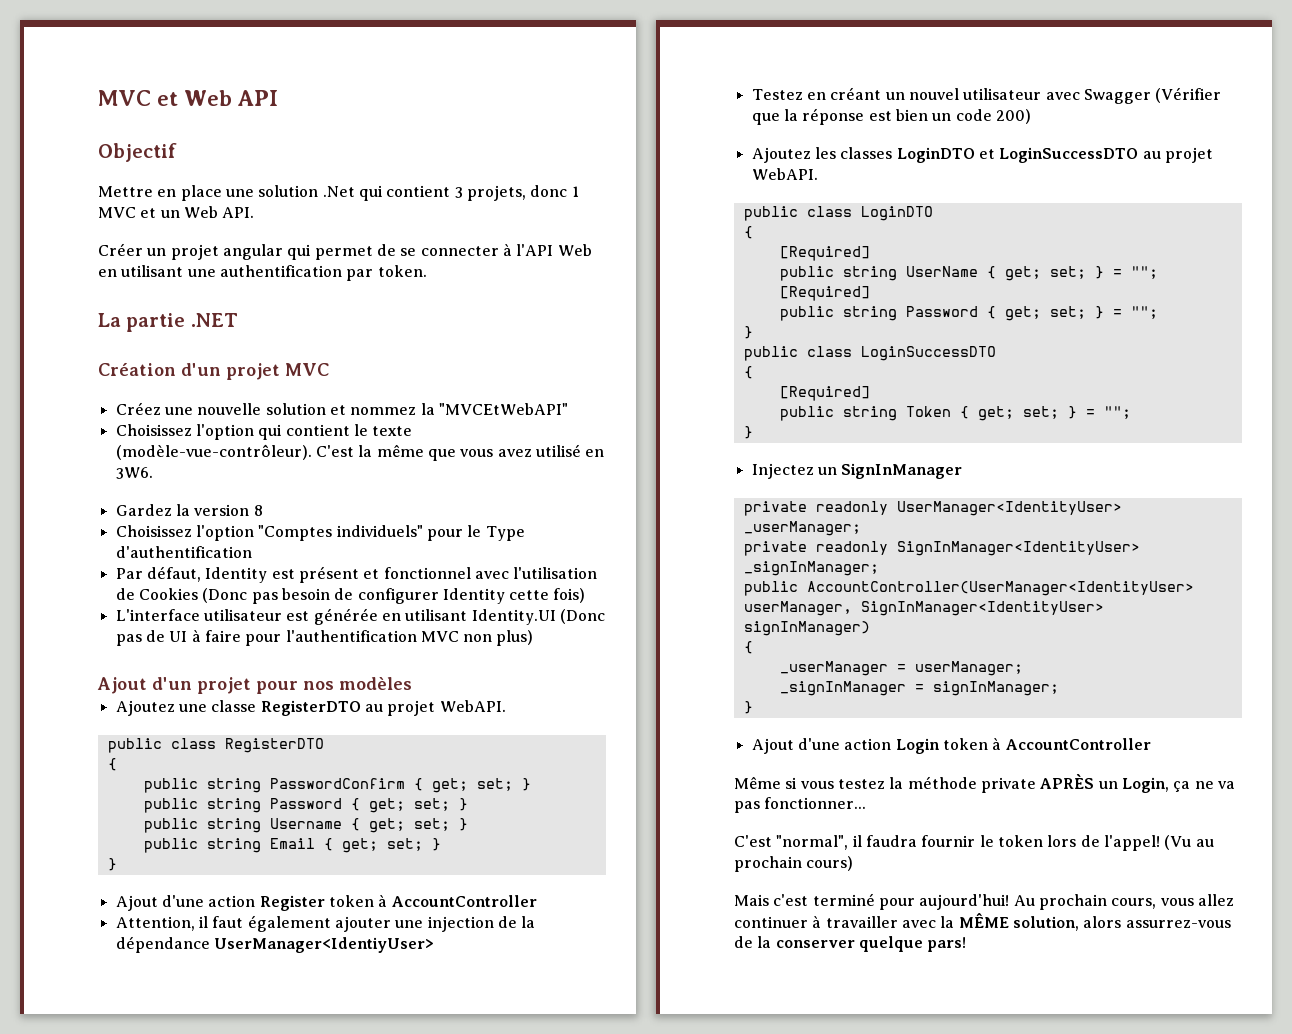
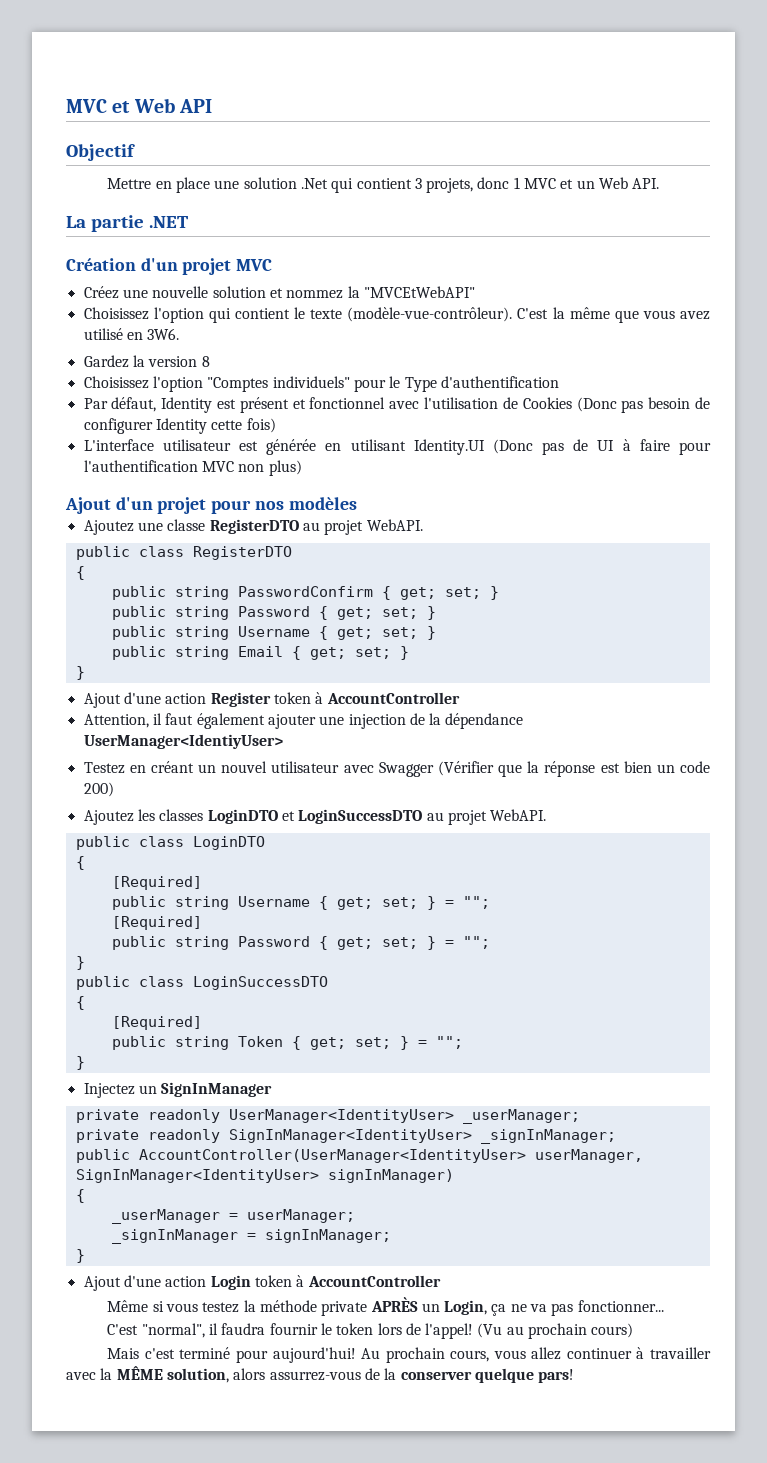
- Créer un projet angular qui permet de se connecter à l'API Web en utilisant une authentification par token.
- public string UserName { get; set; } = "";
+ public string Username { get; set; } = "";

